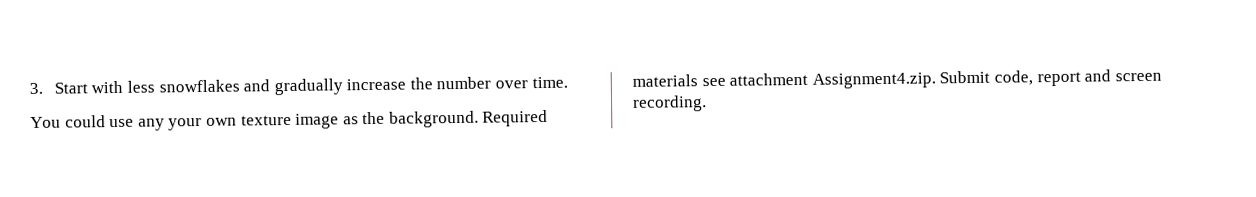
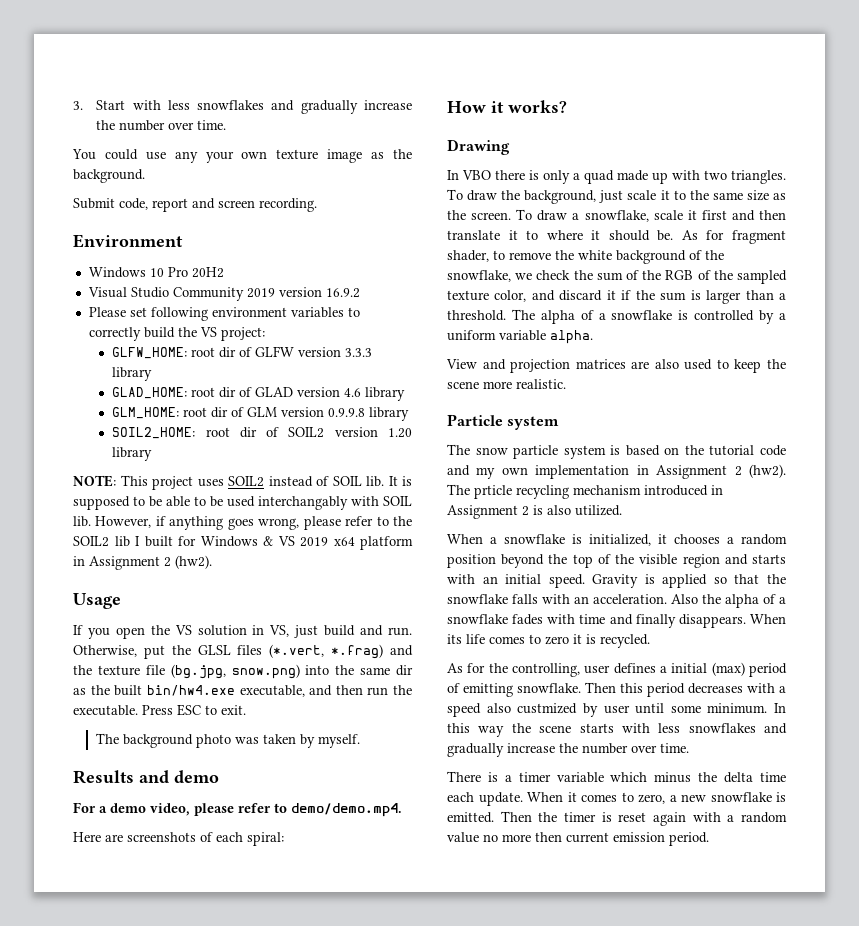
- You could use any your own texture image as the background. Required materials see attachment Assignment4.zip. Submit code, report and screen recording.
+ You could use any your own texture image as the background.
+ Submit code, report and screen recording.
+ Environment
+ Windows 10 Pro 20H2
+ Visual Studio Community 2019 version 16.9.2
+ Please set following environment variables to correctly build the VS project:
+ GLFW_HOME: root dir of GLFW version 3.3.3 library
+ GLAD_HOME: root dir of GLAD version 4.6 library
+ GLM_HOME: root dir of GLM version 0.9.9.8 library
+ SOIL2_HOME: root dir of SOIL2 version 1.20 library
+ NOTE: This project uses SOIL2 instead of SOIL lib. It is supposed to be able to be used interchangably with SOIL lib. However, if anything goes wrong, please refer to the SOIL2 lib I built for Windows & VS 2019 x64 platform in Assignment 2 (hw2).
+ Usage
+ If you open the VS solution in VS, just build and run. Otherwise, put the GLSL files (*.vert, *.frag) and the texture file (bg.jpg, snow.png) into the same dir as the built bin/hw4.exe executable, and then run the executable. Press ESC to exit.
+ The background photo was taken by myself.
+ Results and demo
+ For a demo video, please refer to demo/demo.mp4.
+ Here are screenshots of each spiral:
+ How it works?
+ Drawing
+ In VBO there is only a quad made up with two triangles. To draw the background, just scale it to the same size as the screen. To draw a snowflake, scale it first and then translate it to where it should be. As for fragment shader, to remove the white background of the snowflake, we check the sum of the RGB of the sampled texture color, and discard it if the sum is larger than a threshold. The alpha of a snowflake is controlled by a uniform variable alpha.
+ View and projection matrices are also used to keep the scene more realistic.
+ Particle system
+ The snow particle system is based on the tutorial code and my own implementation in Assignment 2 (hw2). The prticle recycling mechanism introduced in Assignment 2 is also utilized.
+ When a snowflake is initialized, it chooses a random position beyond the top of the visible region and starts with an initial speed. Gravity is applied so that the snowflake falls with an acceleration. Also the alpha of a snowflake fades with time and finally disappears. When its life comes to zero it is recycled.
+ As for the controlling, user defines a initial (max) period of emitting snowflake. Then this period decreases with a speed also custmized by user until some minimum. In this way the scene starts with less snowflakes and gradually increase the number over time.
+ There is a timer variable which minus the delta time each update. When it comes to zero, a new snowflake is emitted. Then the timer is reset again with a random value no more then current emission period.

